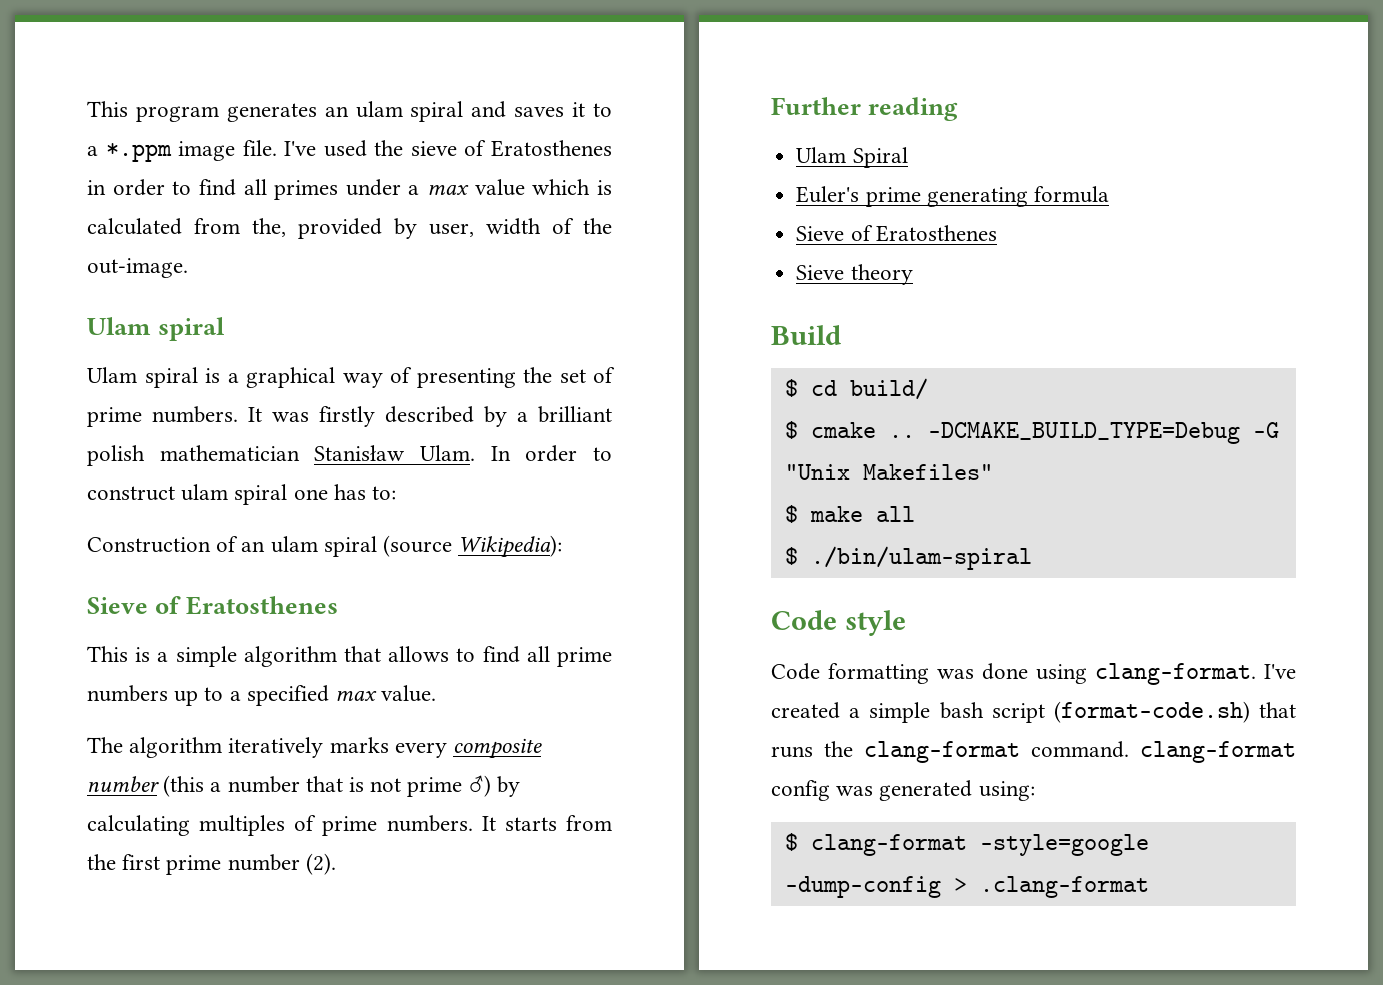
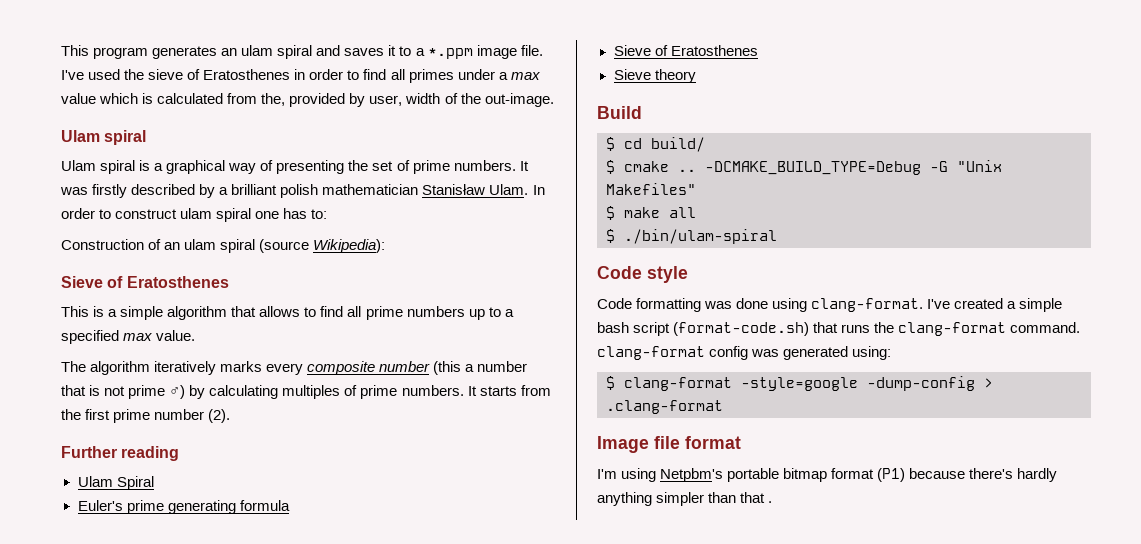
+ Image file format
+ I'm using Netpbm's portable bitmap format (P1) because there's hardly anything simpler than that .

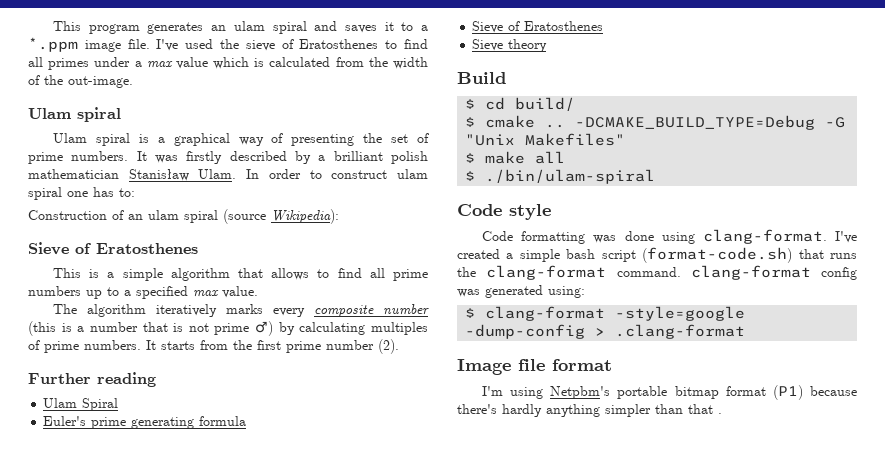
- I've used the sieve of Eratosthenes in order to find all primes under a max value which is calculated from the, provided by user, width of the out-image.
+ I've used the sieve of Eratosthenes to find all primes under a max value which is calculated from the width of the out-image.
- The algorithm iteratively marks every composite number (this a number that is not prime ♂) by calculating multiples of prime numbers.
+ The algorithm iteratively marks every composite number (this is a number that is not prime ♂) by calculating multiples of prime numbers.

